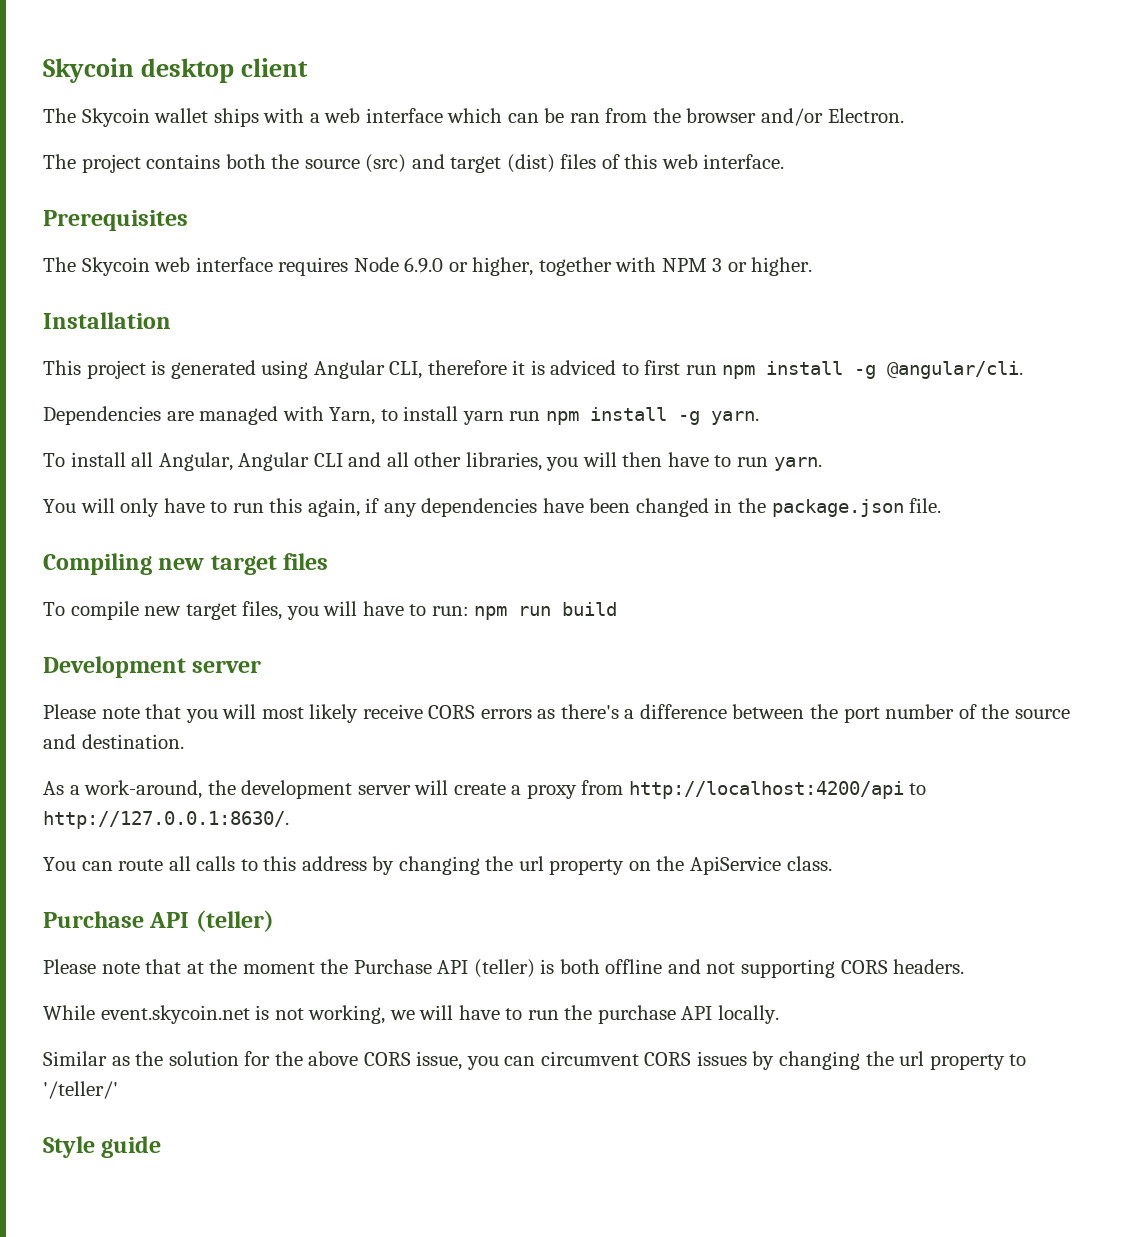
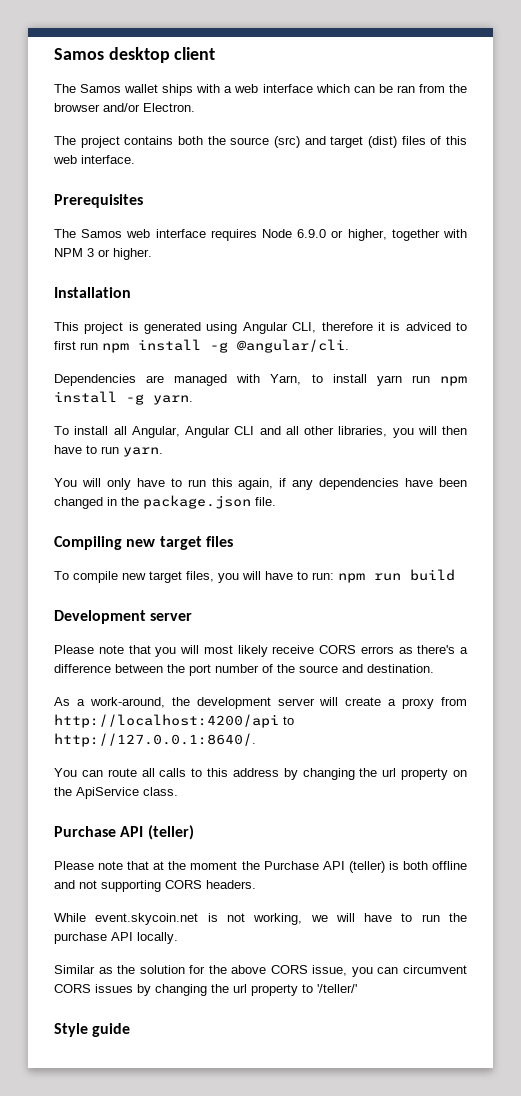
- Skycoin desktop client
+ Samos desktop client
- The Skycoin wallet ships with a web interface which can be ran from the browser and/or Electron.
+ The Samos wallet ships with a web interface which can be ran from the browser and/or Electron.
- The Skycoin web interface requires Node 6.9.0 or higher, together with NPM 3 or higher.
+ The Samos web interface requires Node 6.9.0 or higher, together with NPM 3 or higher.
- As a work-around, the development server will create a proxy from http://localhost:4200/api to http://127.0.0.1:8630/.
+ As a work-around, the development server will create a proxy from http://localhost:4200/api to http://127.0.0.1:8640/.

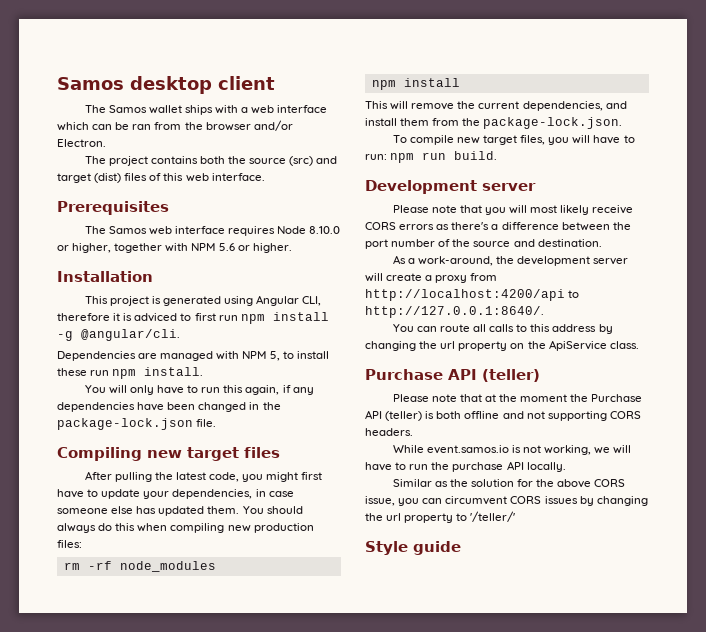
- The Samos web interface requires Node 6.9.0 or higher, together with NPM 3 or higher.
+ The Samos web interface requires Node 8.10.0 or higher, together with NPM 5.6 or higher.
- Dependencies are managed with Yarn, to install yarn run npm install -g yarn.
- To install all Angular, Angular CLI and all other libraries, you will then have to run yarn.
+ Dependencies are managed with NPM 5, to install these run npm install.
- You will only have to run this again, if any dependencies have been changed in the package.json file.
+ You will only have to run this again, if any dependencies have been changed in the package-lock.json file.
+ After pulling the latest code, you might first have to update your dependencies, in case someone else has updated them. You should always do this when compiling new production files:
+ rm -rf node_modules
+ npm install
+ This will remove the current dependencies, and install them from the package-lock.json.
- To compile new target files, you will have to run: npm run build
+ To compile new target files, you will have to run: npm run build.
- While event.skycoin.net is not working, we will have to run the purchase API locally.
+ While event.samos.io is not working, we will have to run the purchase API locally.

